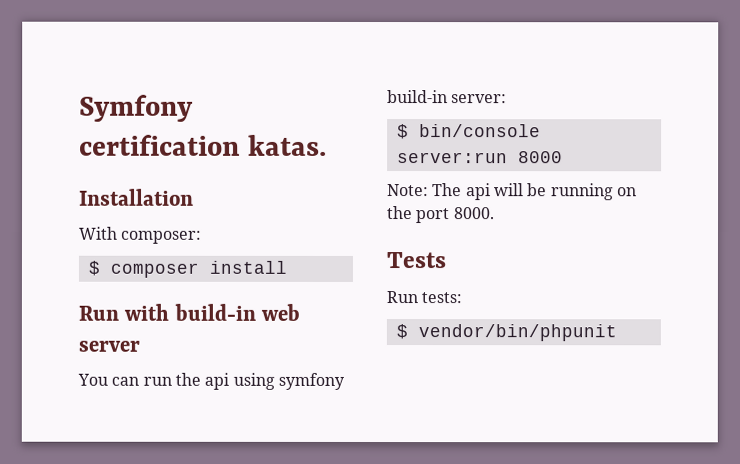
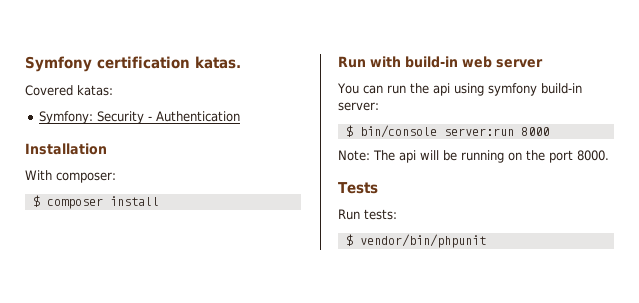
+ Covered katas:
+ Symfony: Security - Authentication

